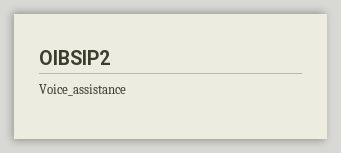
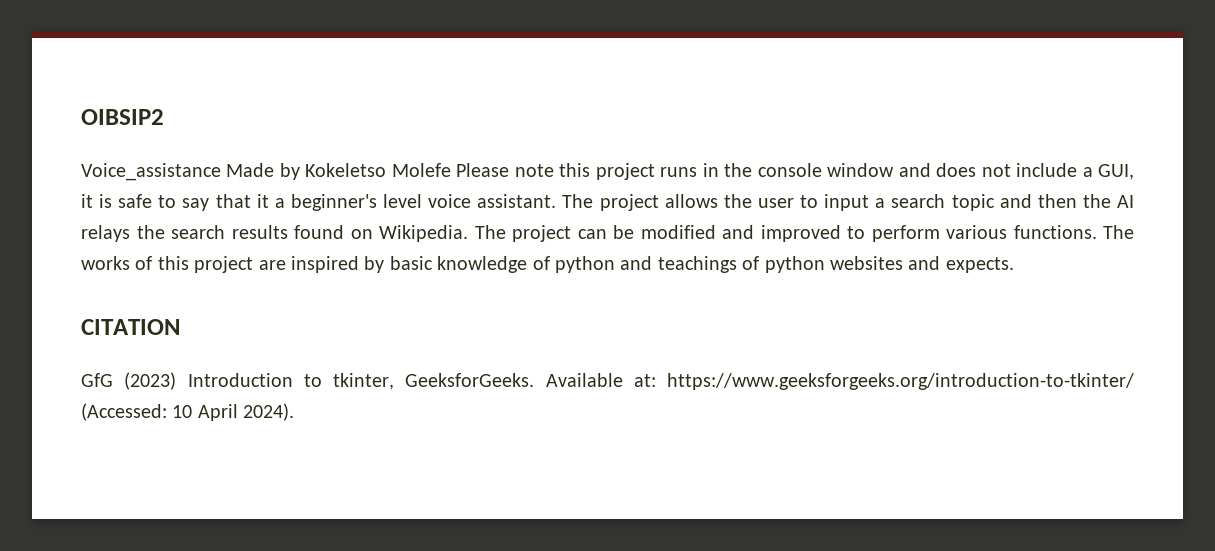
- Voice_assistance
+ Voice_assistance Made by Kokeletso Molefe Please note this project runs in the console window and does not include a GUI, it is safe to say that it a beginner's level voice assistant. The project allows the user to input a search topic and then the AI relays the search results found on Wikipedia. The project can be modified and improved to perform various functions. The works of this project are inspired by basic knowledge of python and teachings of python websites and expects.
+ CITATION
+ GfG (2023) Introduction to tkinter, GeeksforGeeks. Available at: https://www.geeksforgeeks.org/introduction-to-tkinter/ (Accessed: 10 April 2024).

